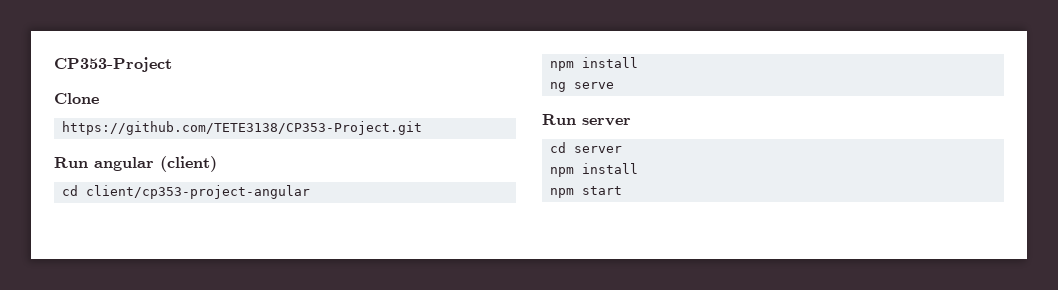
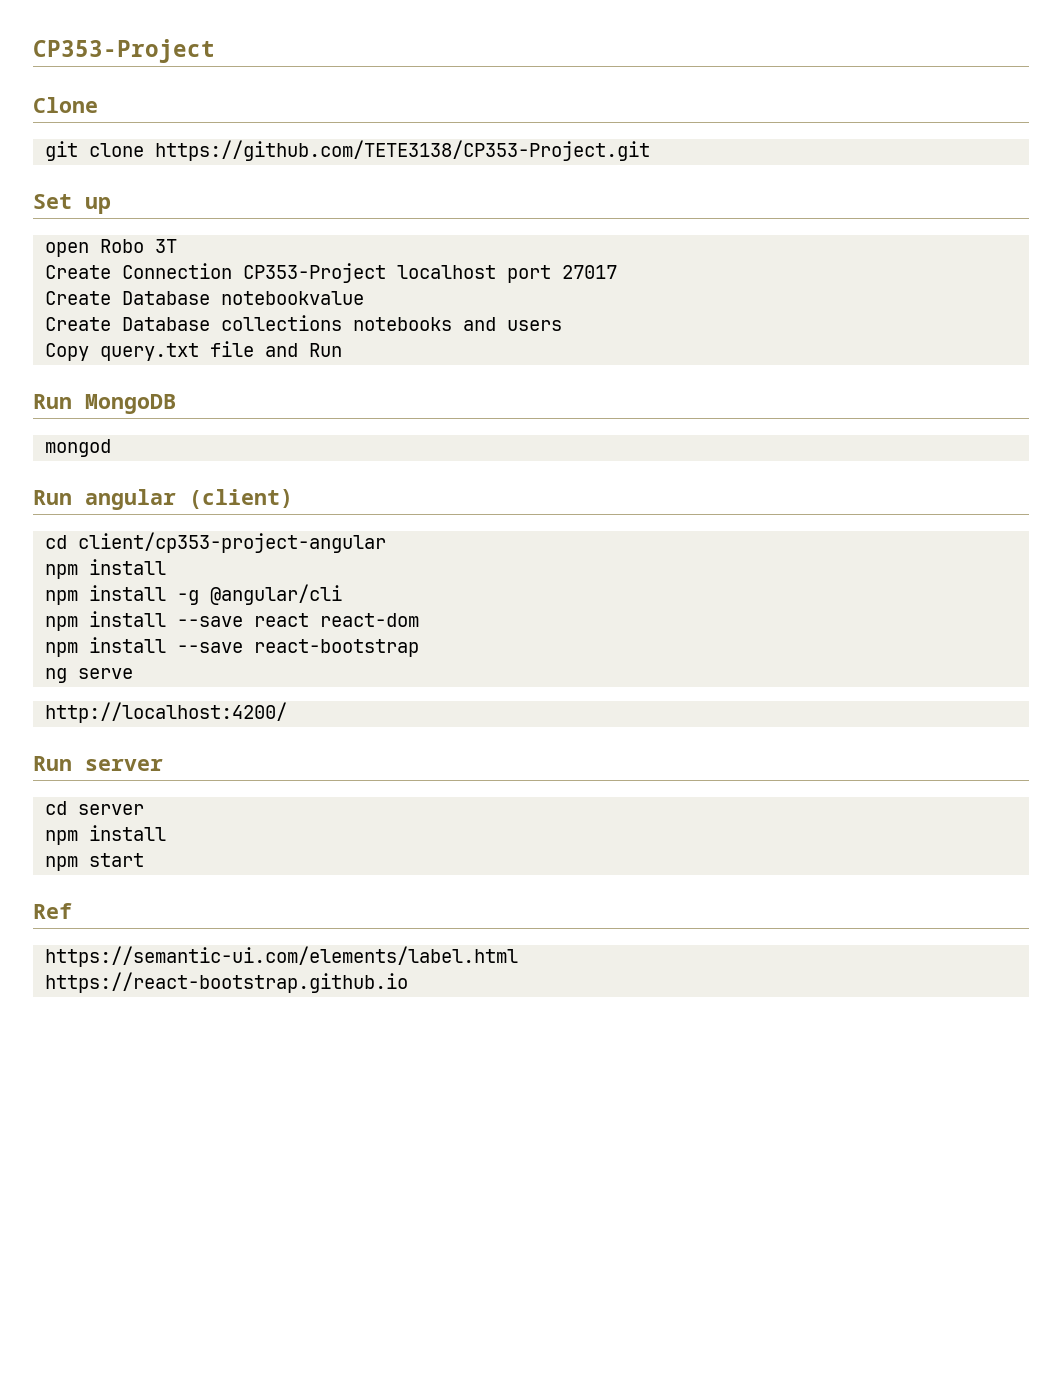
- https://github.com/TETE3138/CP353-Project.git
+ git clone https://github.com/TETE3138/CP353-Project.git
+ Set up
+ open Robo 3T
+ Create Connection CP353-Project localhost port 27017
+ Create Database notebookvalue
+ Create Database collections notebooks and users
+ Copy query.txt file and Run
+ Run MongoDB
+ mongod
+ npm install -g @angular/cli
+ npm install --save react react-dom
+ npm install --save react-bootstrap
+ http://localhost:4200/
+ Ref
+ https://semantic-ui.com/elements/label.html
+ https://react-bootstrap.github.io

